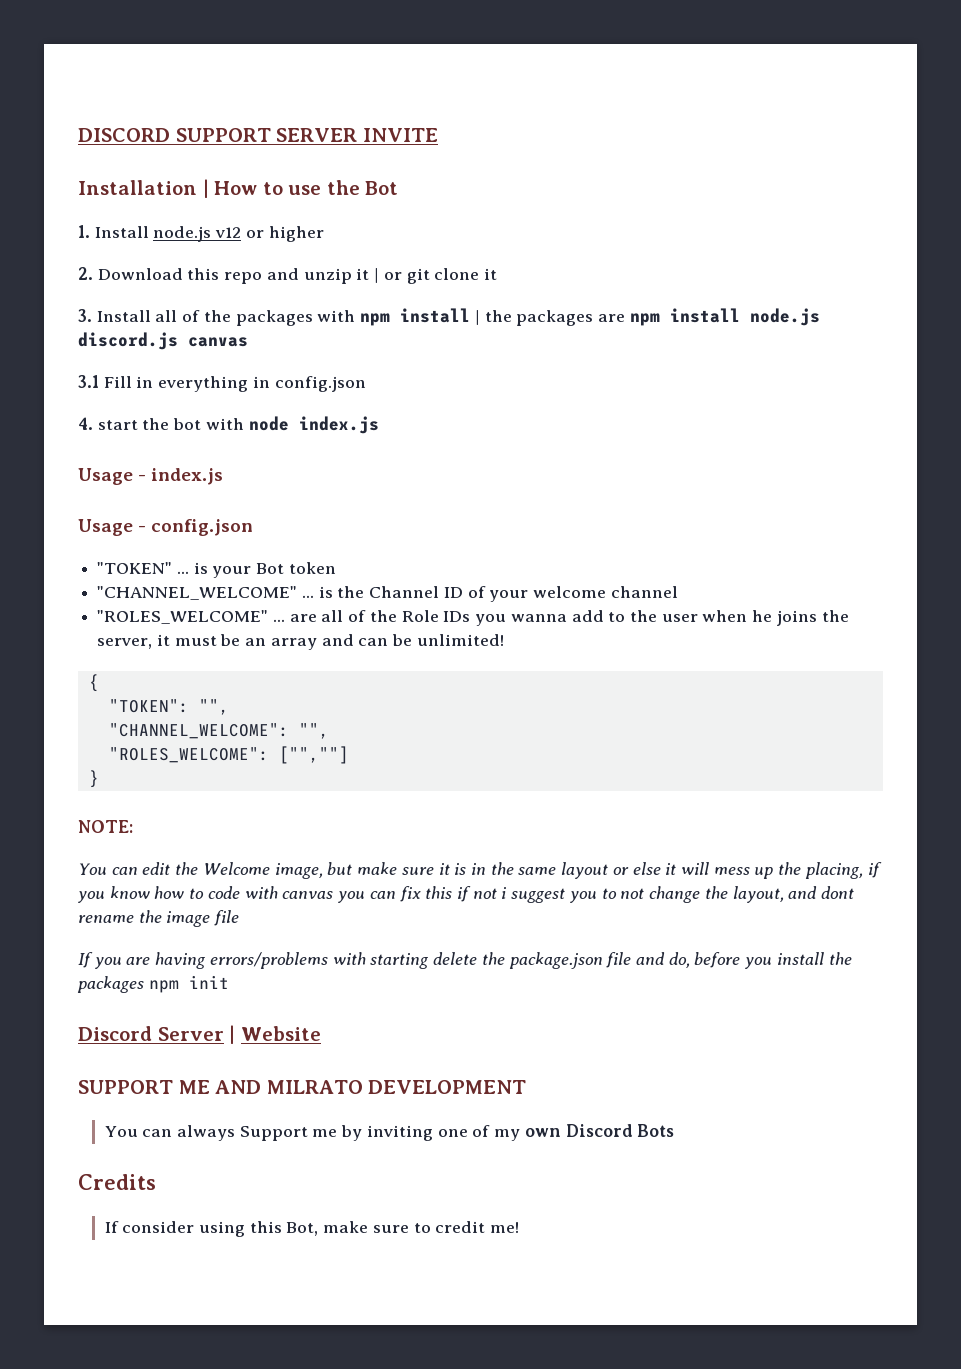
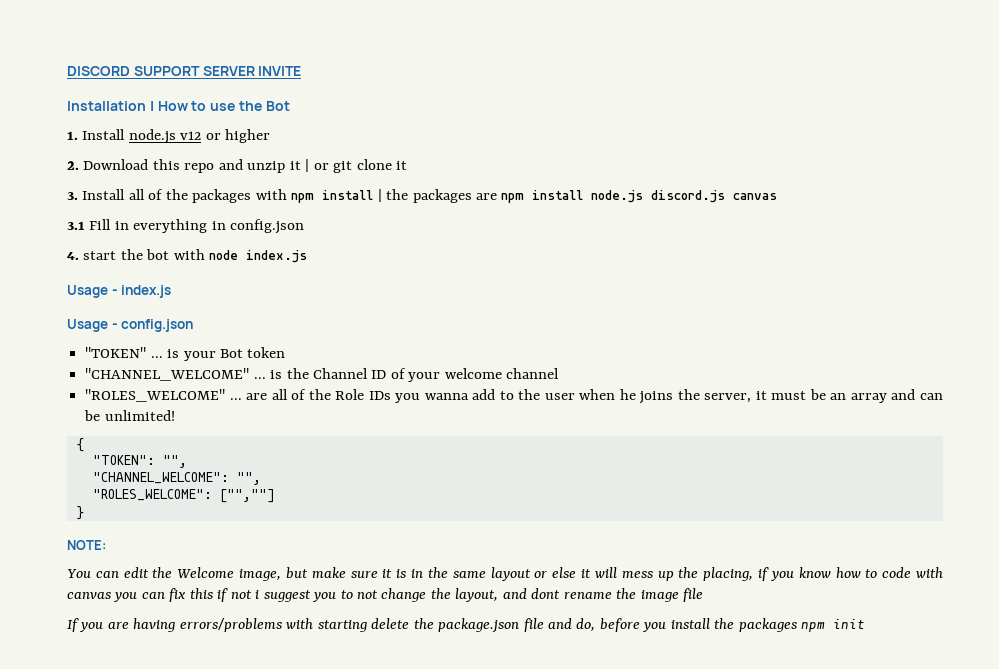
- Discord Server | Website
- SUPPORT ME AND MILRATO DEVELOPMENT
- You can always Support me by inviting one of my own Discord Bots
- Credits
- If consider using this Bot, make sure to credit me!

